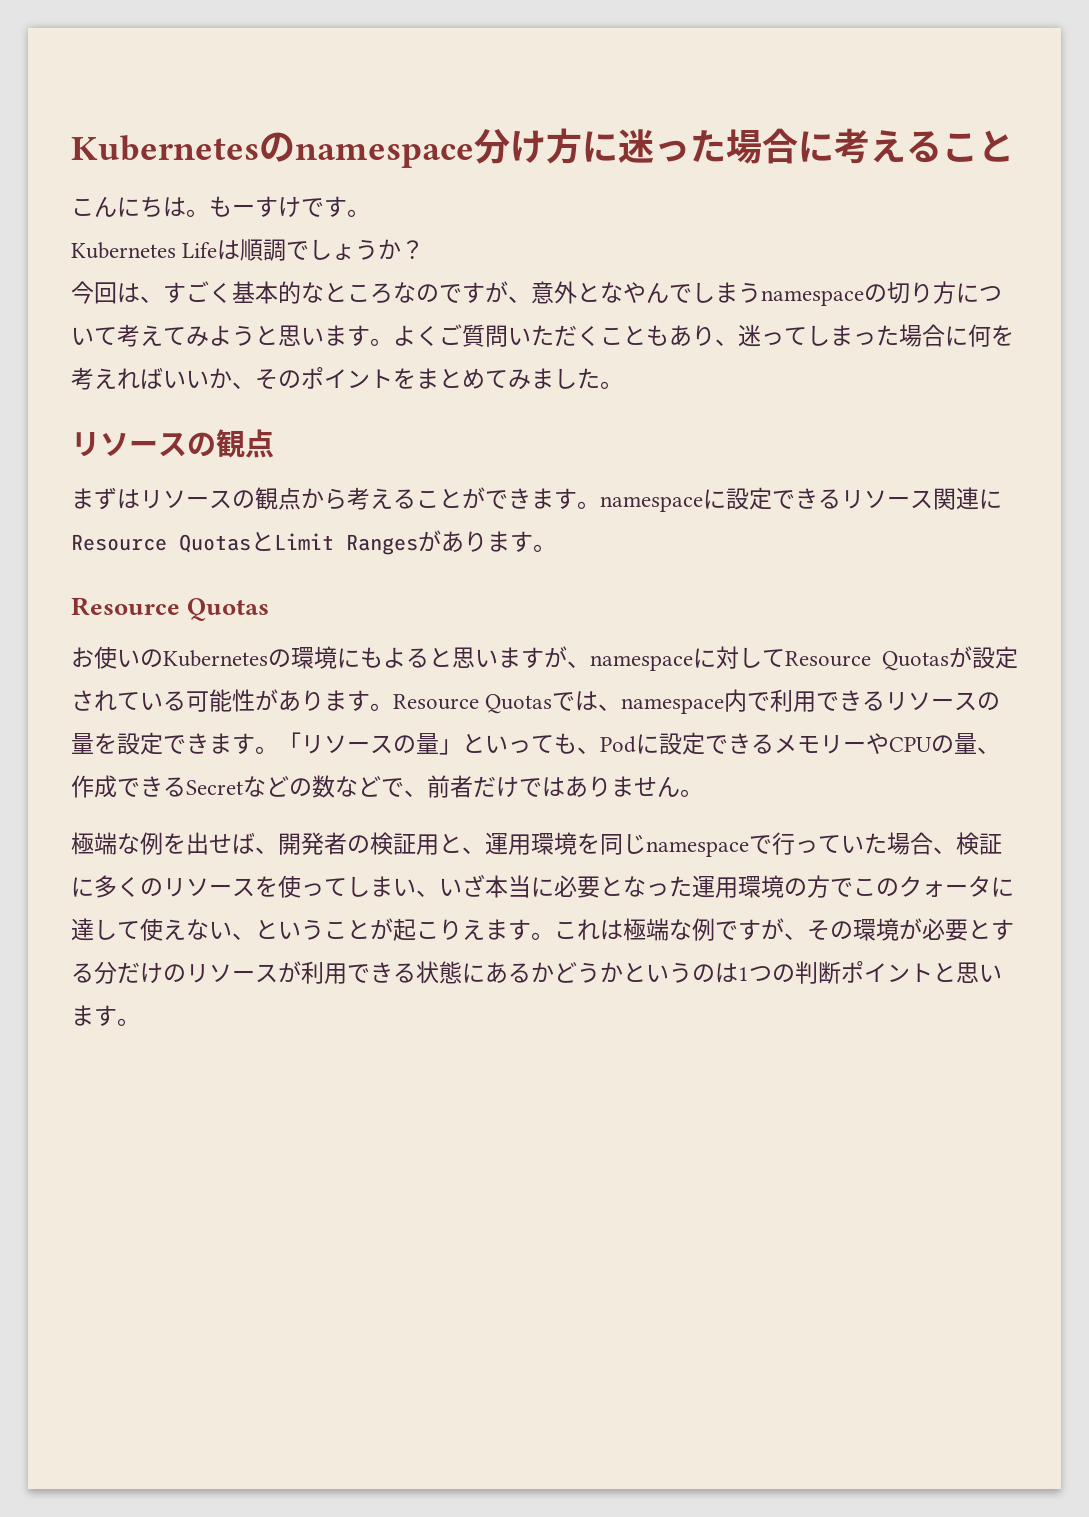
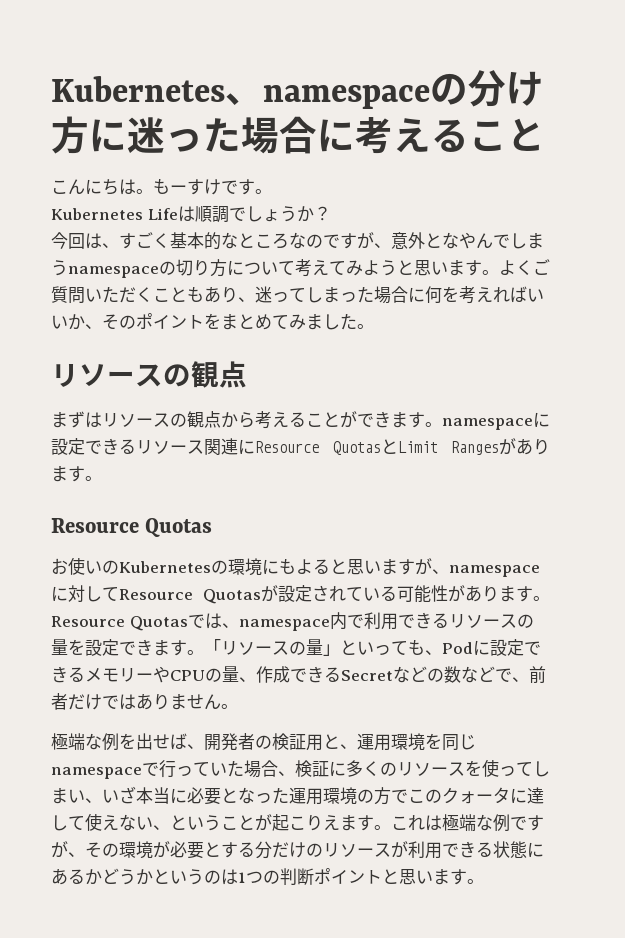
- Kubernetesのnamespace分け方に迷った場合に考えること
+ Kubernetes、namespaceの分け方に迷った場合に考えること

